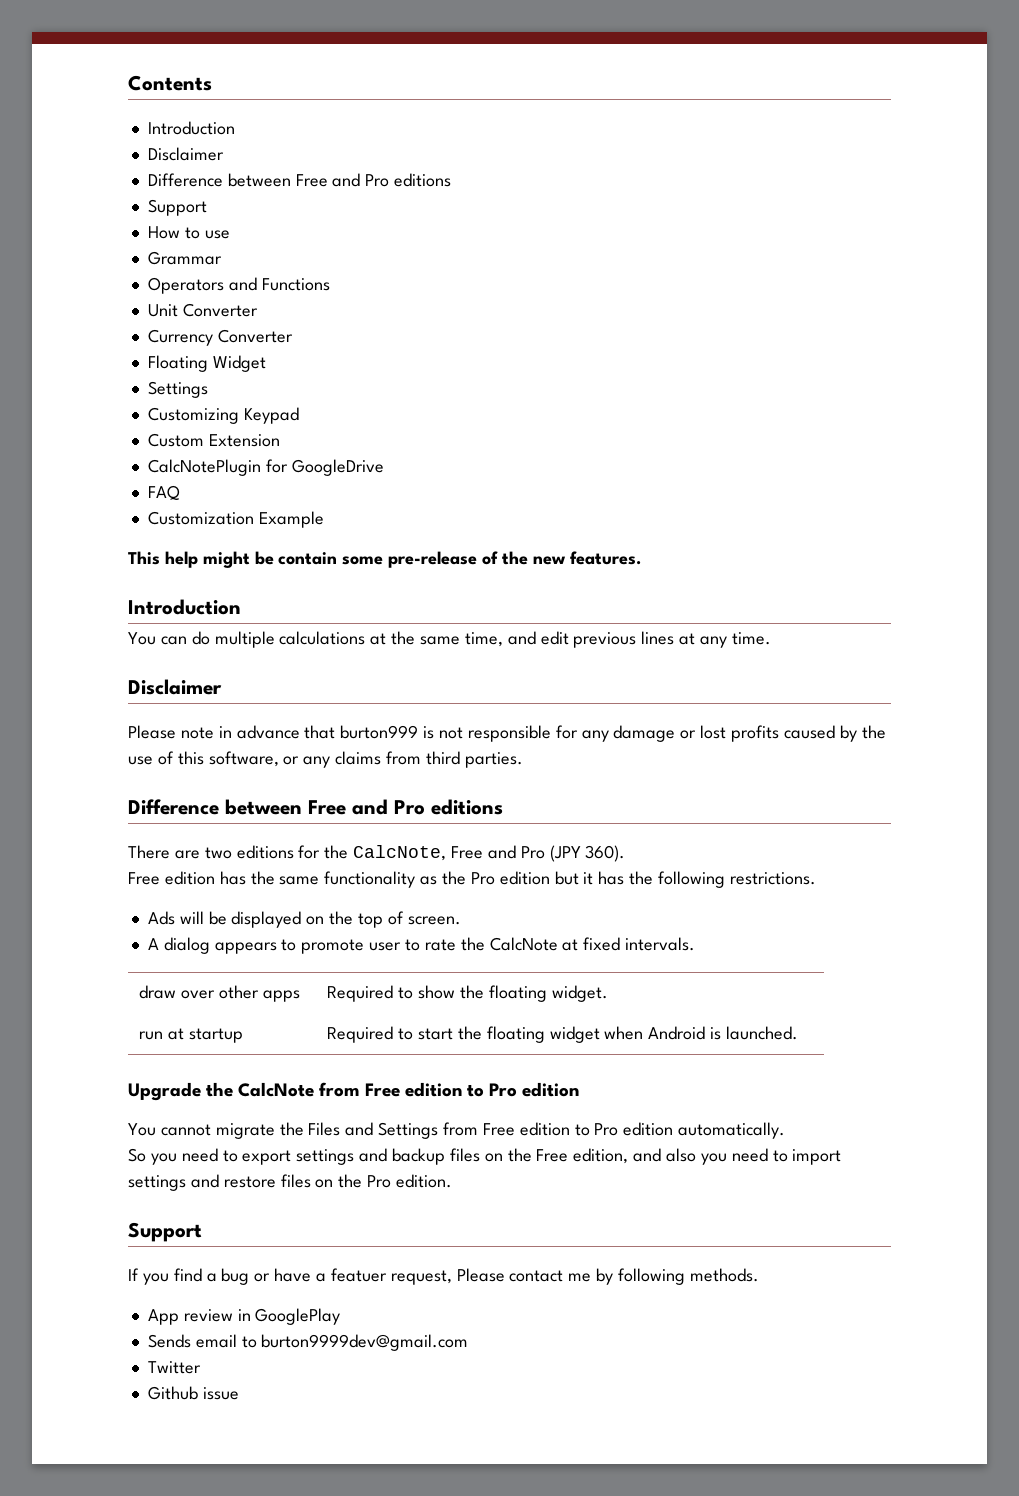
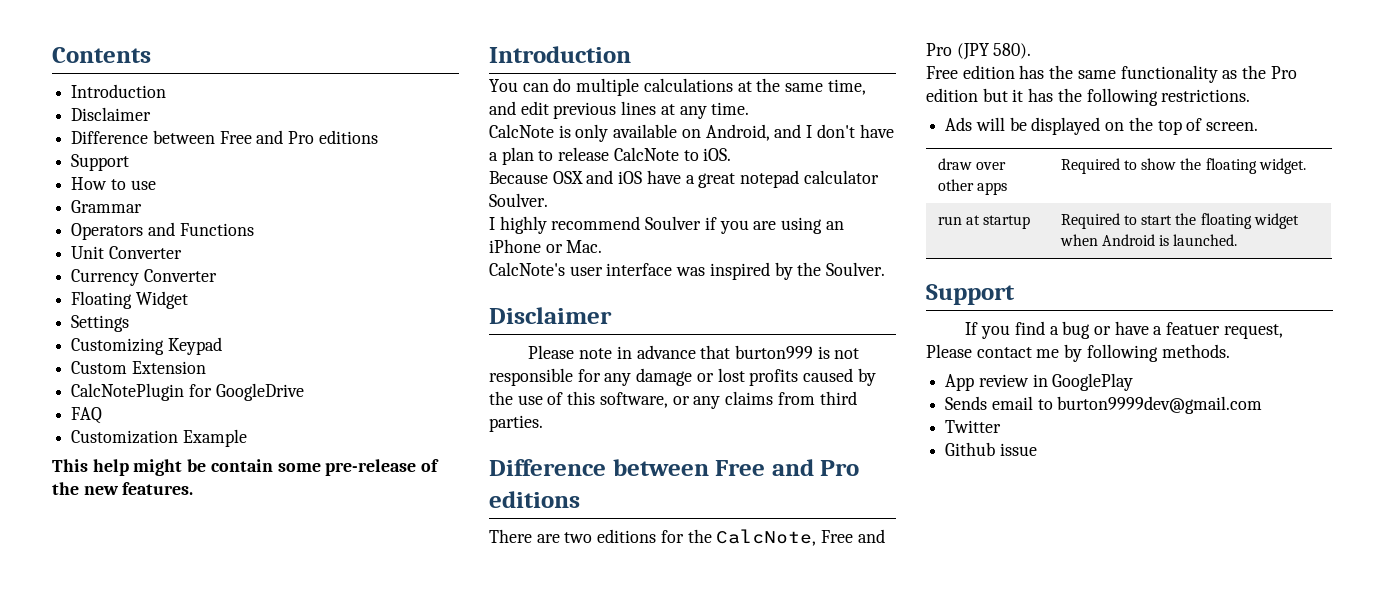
+ CalcNote is only available on Android, and I don't have a plan to release CalcNote to iOS.
+ Because OSX and iOS have a great notepad calculator Soulver.
+ I highly recommend Soulver if you are using an iPhone or Mac.
+ CalcNote's user interface was inspired by the Soulver.
- There are two editions for the CalcNote, Free and Pro (JPY 360).
+ There are two editions for the CalcNote, Free and Pro (JPY 580).
- A dialog appears to promote user to rate the CalcNote at fixed intervals.
- Upgrade the CalcNote from Free edition to Pro edition
- You cannot migrate the Files and Settings from Free edition to Pro edition automatically.
- So you need to export settings and backup files on the Free edition, and also you need to import settings and restore files on the Pro edition.

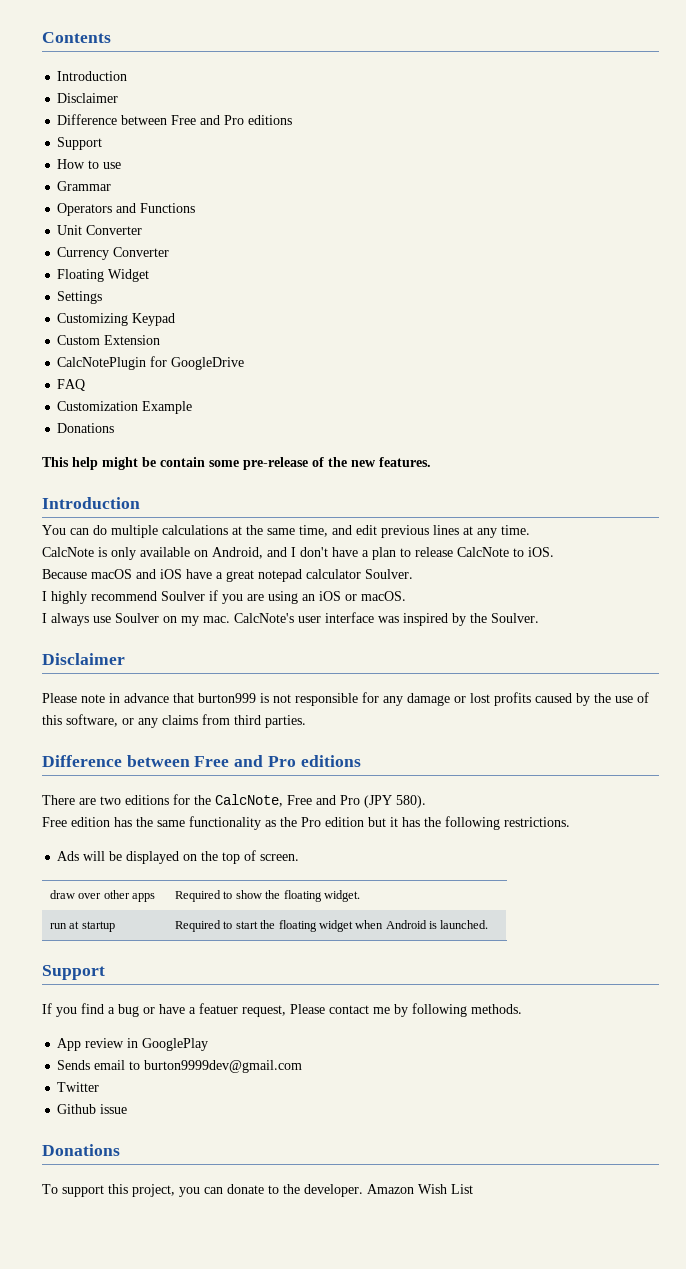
  Customization Example
+ Donations
- Because OSX and iOS have a great notepad calculator Soulver.
+ Because macOS and iOS have a great notepad calculator Soulver.
- I highly recommend Soulver if you are using an iPhone or Mac.
- CalcNote's user interface was inspired by the Soulver.
+ I highly recommend Soulver if you are using an iOS or macOS.
+ I always use Soulver on my mac. CalcNote's user interface was inspired by the Soulver.
  Github issue
+ Donations
+ To support this project, you can donate to the developer. Amazon Wish List

